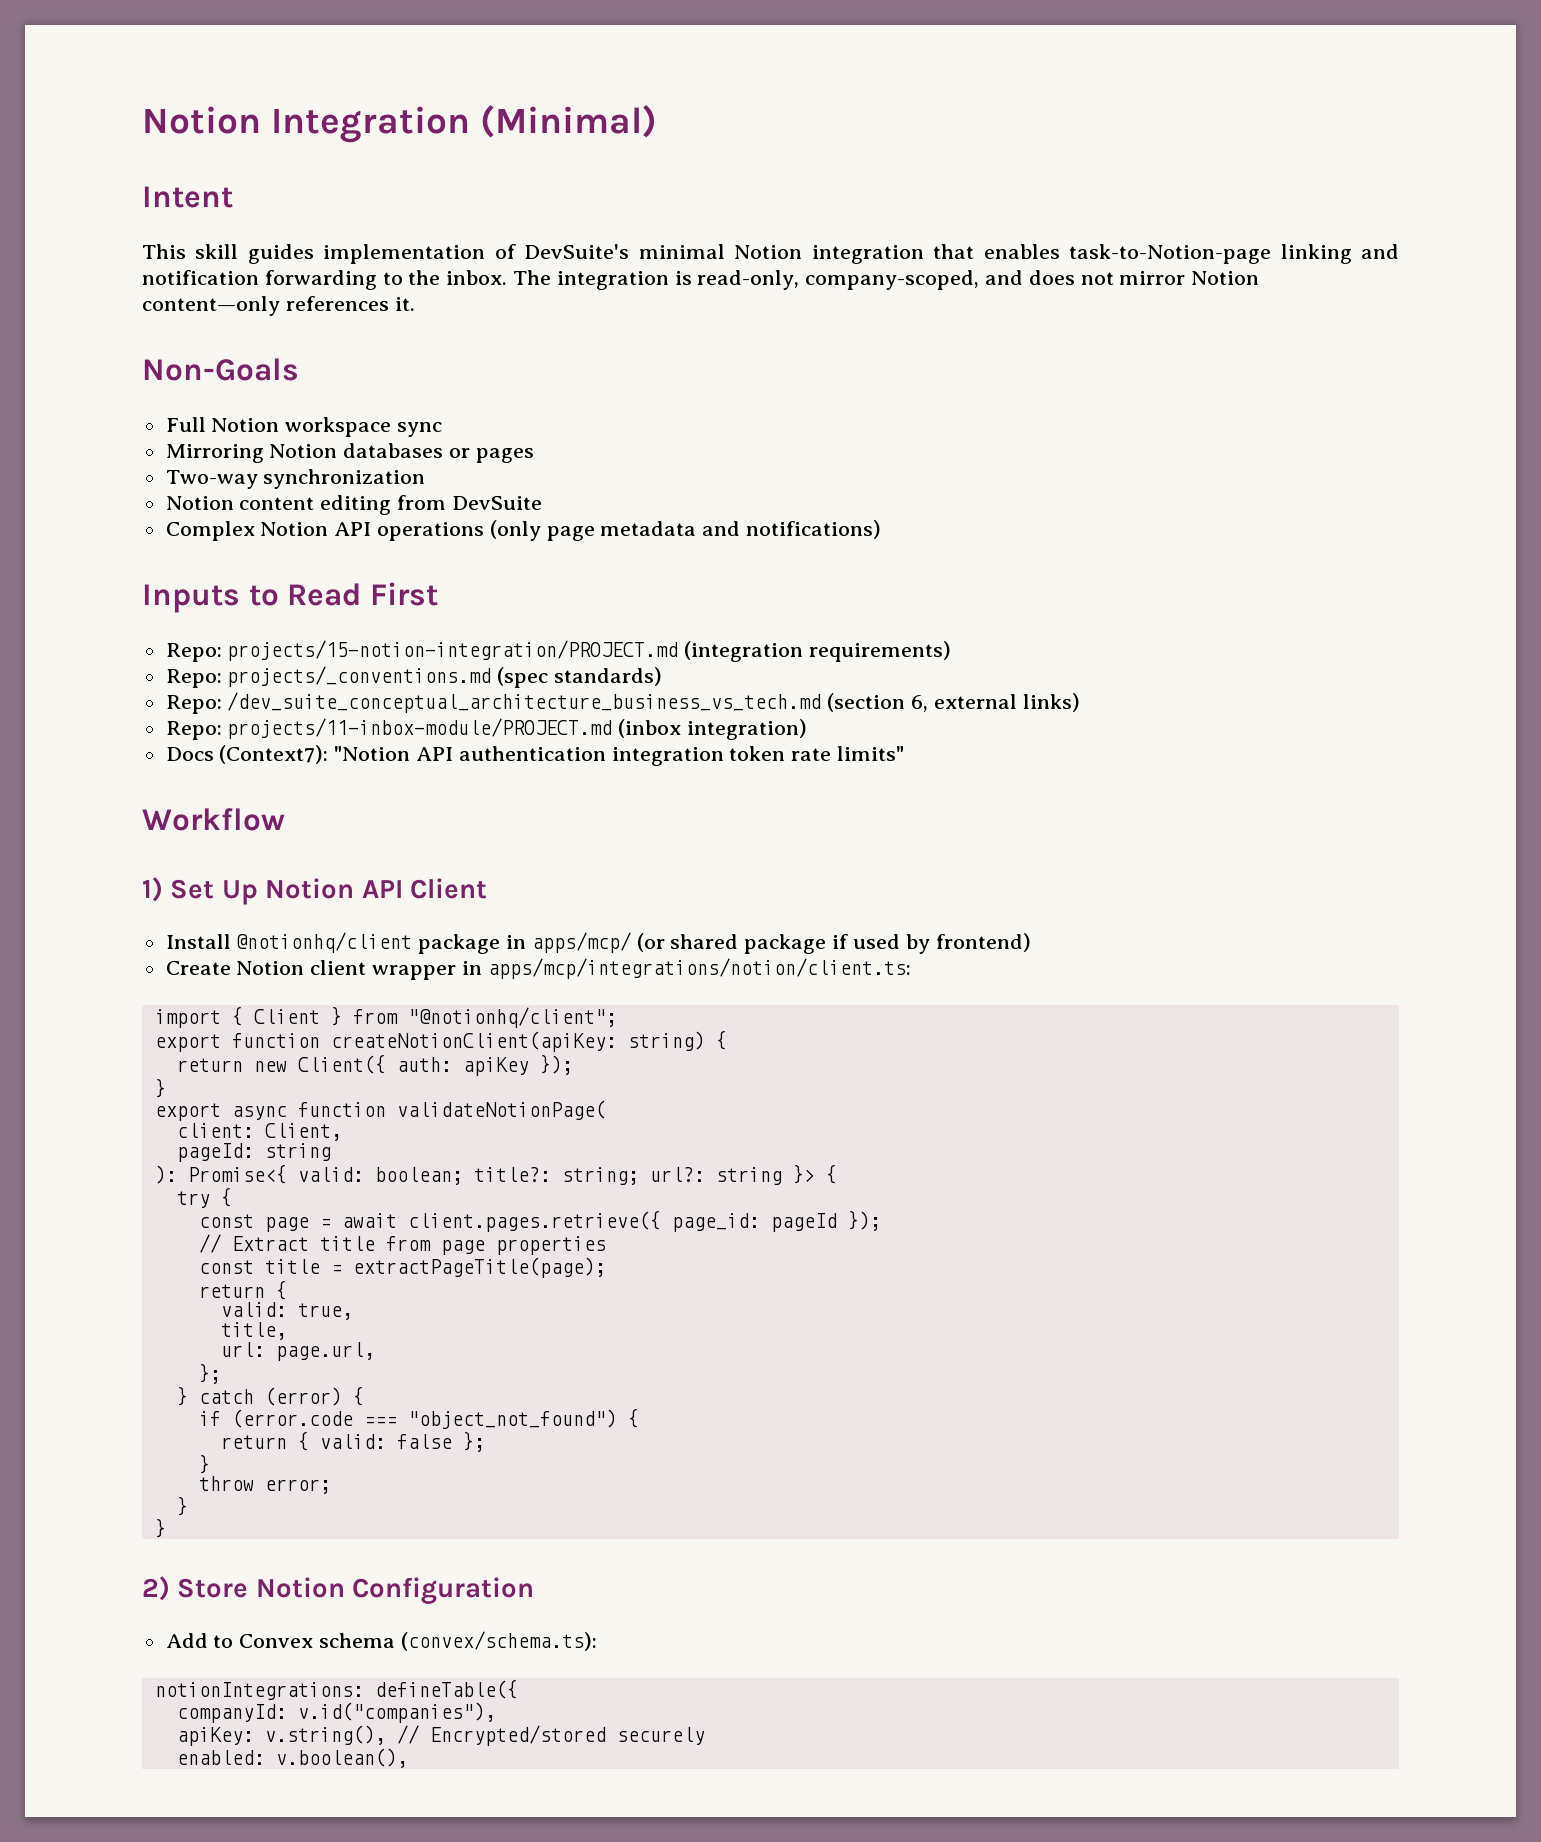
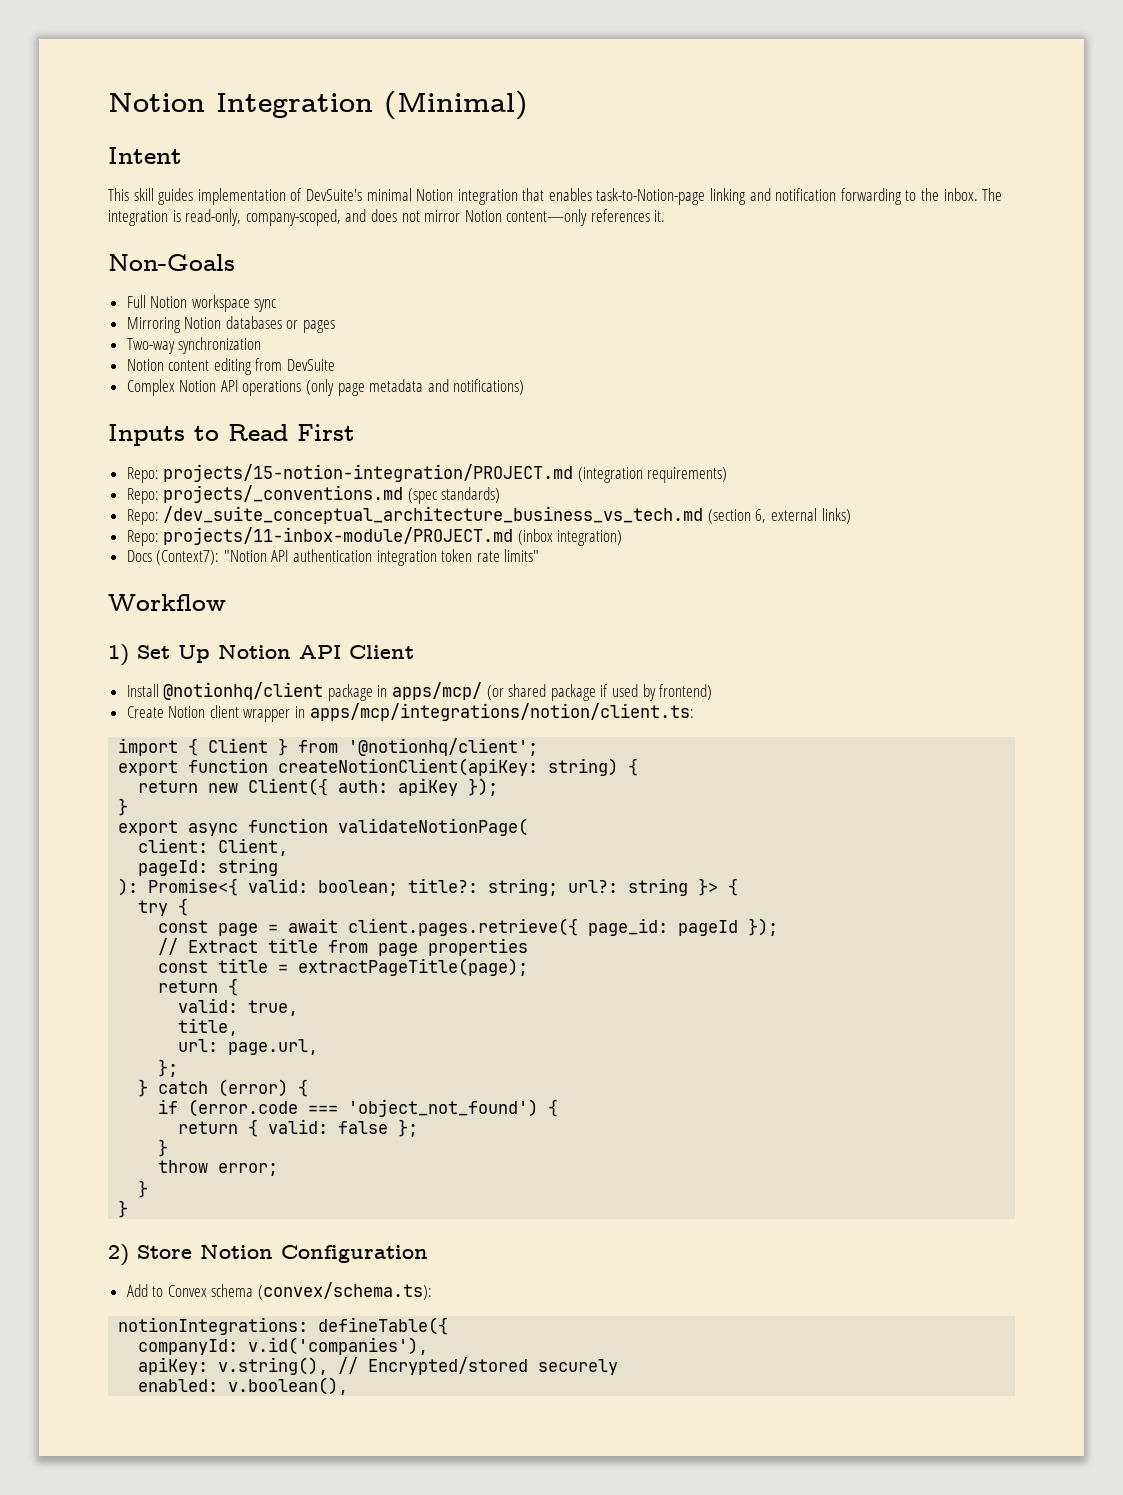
- import { Client } from "@notionhq/client";
+ import { Client } from '@notionhq/client';
- if (error.code === "object_not_found") {
+ if (error.code === 'object_not_found') {
- companyId: v.id("companies"),
+ companyId: v.id('companies'),

